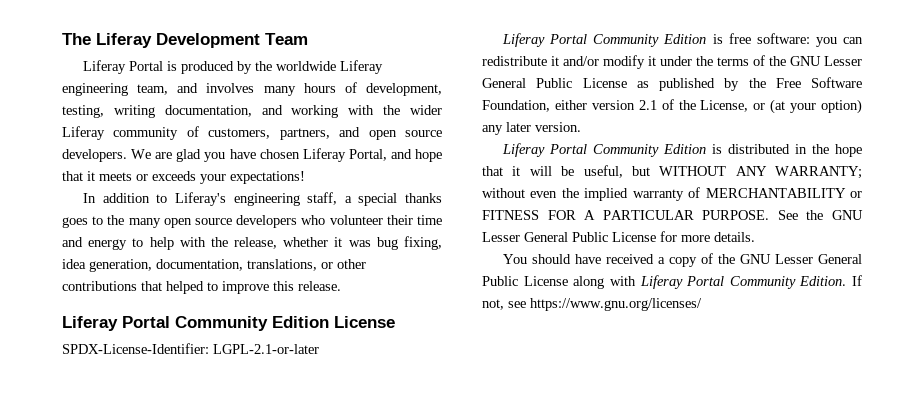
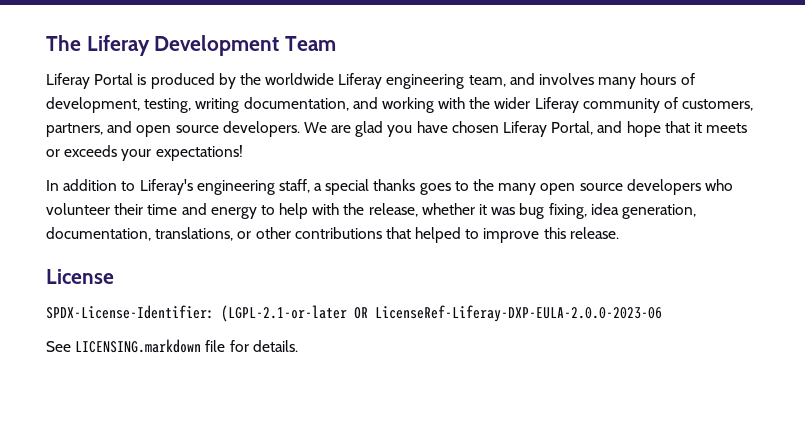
- Liferay Portal Community Edition License
- SPDX-License-Identifier: LGPL-2.1-or-later
- Liferay Portal Community Edition is free software: you can redistribute it and/or modify it under the terms of the GNU Lesser General Public License as published by the Free Software Foundation, either version 2.1 of the License, or (at your option) any later version.
- Liferay Portal Community Edition is distributed in the hope that it will be useful, but WITHOUT ANY WARRANTY; without even the implied warranty of MERCHANTABILITY or FITNESS FOR A PARTICULAR PURPOSE. See the GNU Lesser General Public License for more details.
- You should have received a copy of the GNU Lesser General Public License along with Liferay Portal Community Edition. If not, see https://www.gnu.org/licenses/
+ License
+ SPDX-License-Identifier: (LGPL-2.1-or-later OR LicenseRef-Liferay-DXP-EULA-2.0.0-2023-06
+ See LICENSING.markdown file for details.

